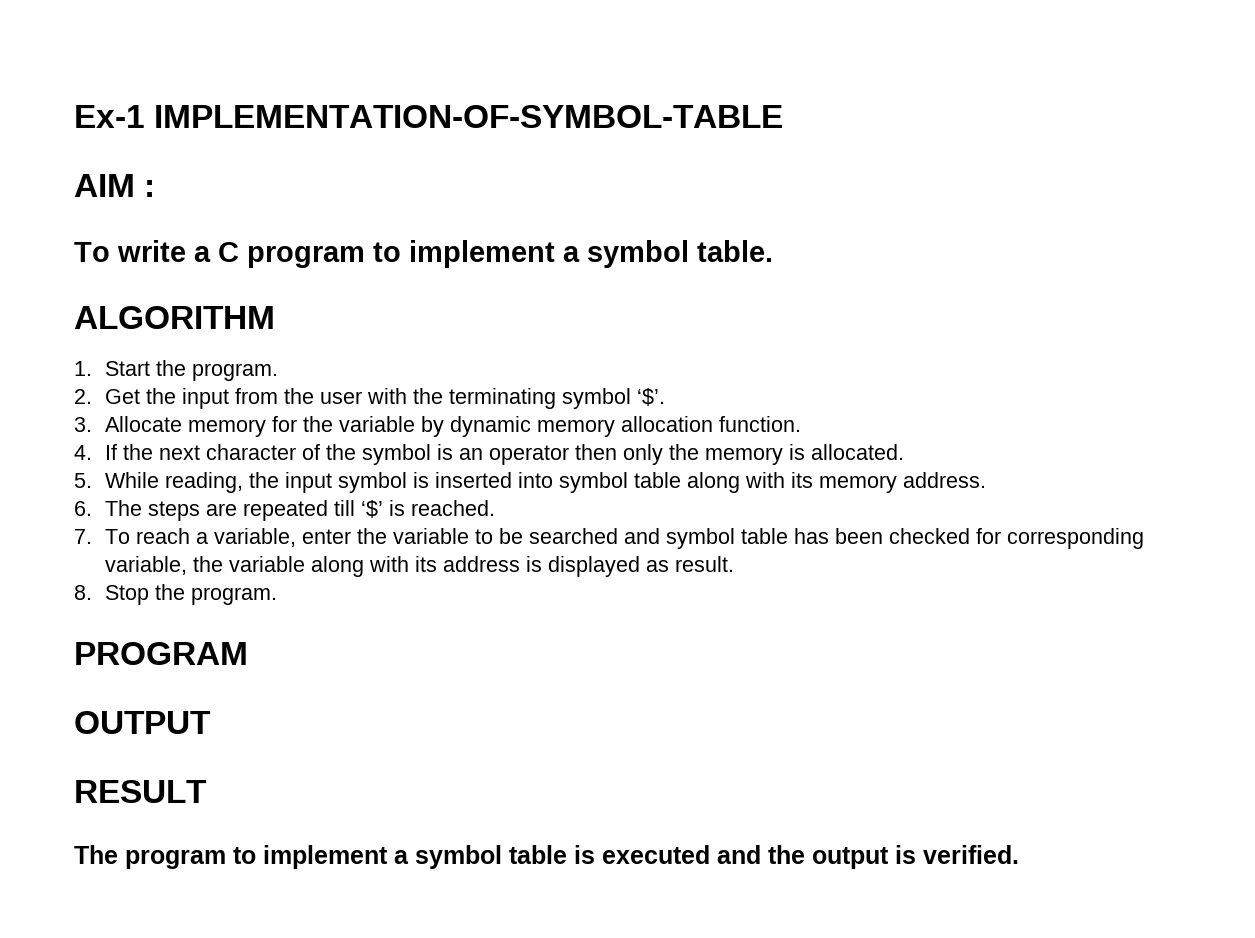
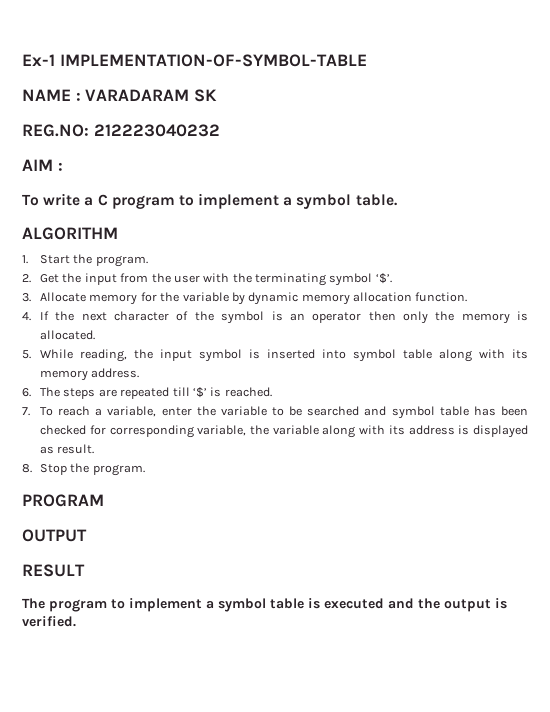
+ NAME : VARADARAM SK
+ REG.NO: 212223040232

